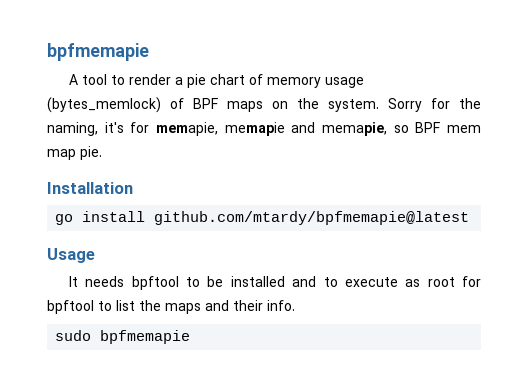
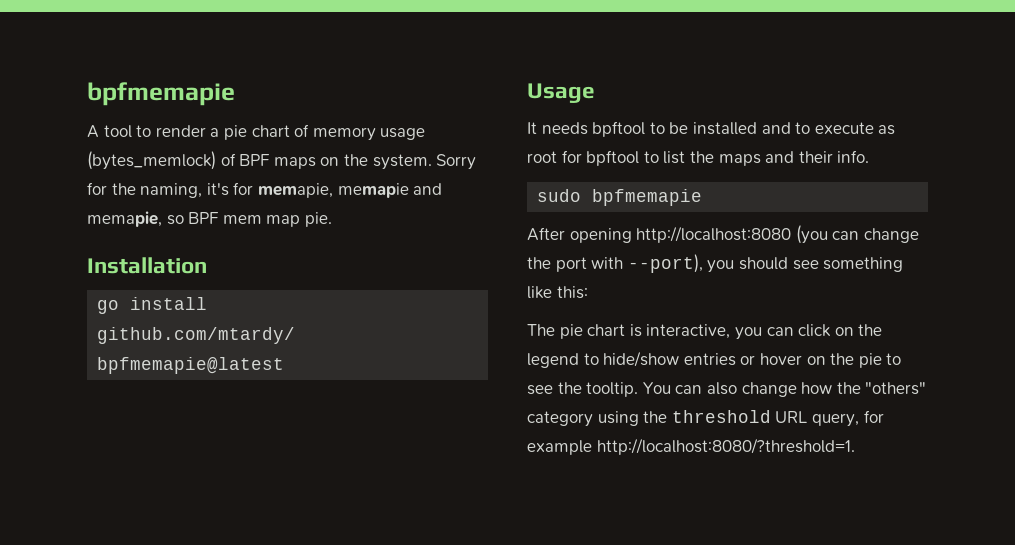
+ After opening http://localhost:8080 (you can change the port with --port), you should see something like this:
+ The pie chart is interactive, you can click on the legend to hide/show entries or hover on the pie to see the tooltip. You can also change how the "others" category using the threshold URL query, for example http://localhost:8080/?threshold=1.

